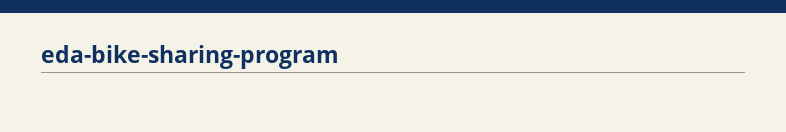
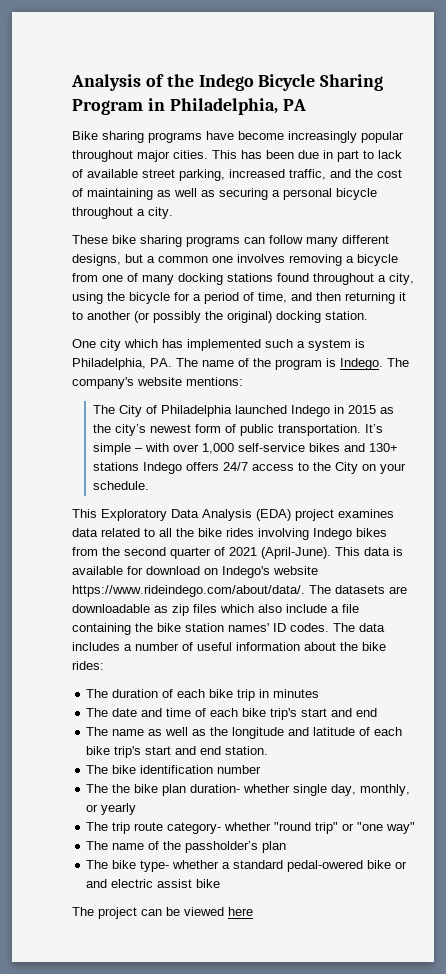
- eda-bike-sharing-program
+ Analysis of the Indego Bicycle Sharing Program in Philadelphia, PA
+ Bike sharing programs have become increasingly popular throughout major cities. This has been due in part to lack of available street parking, increased traffic, and the cost of maintaining as well as securing a personal bicycle throughout a city.
+ These bike sharing programs can follow many different designs, but a common one involves removing a bicycle from one of many docking stations found throughout a city, using the bicycle for a period of time, and then returning it to another (or possibly the original) docking station.
+ One city which has implemented such a system is Philadelphia, PA. The name of the program is Indego. The company's website mentions:
+ The City of Philadelphia launched Indego in 2015 as the city’s newest form of public transportation. It’s simple – with over 1,000 self-service bikes and 130+ stations Indego offers 24/7 access to the City on your schedule.
+ This Exploratory Data Analysis (EDA) project examines data related to all the bike rides involving Indego bikes from the second quarter of 2021 (April-June). This data is available for download on Indego's website https://www.rideindego.com/about/data/. The datasets are downloadable as zip files which also include a file containing the bike station names' ID codes. The data includes a number of useful information about the bike rides:
+ The duration of each bike trip in minutes
+ The date and time of each bike trip's start and end
+ The name as well as the longitude and latitude of each bike trip's start and end station.
+ The bike identification number
+ The the bike plan duration- whether single day, monthly, or yearly
+ The trip route category- whether "round trip" or "one way"
+ The name of the passholder’s plan
+ The bike type- whether a standard pedal-owered bike or and electric assist bike
+ The project can be viewed here

